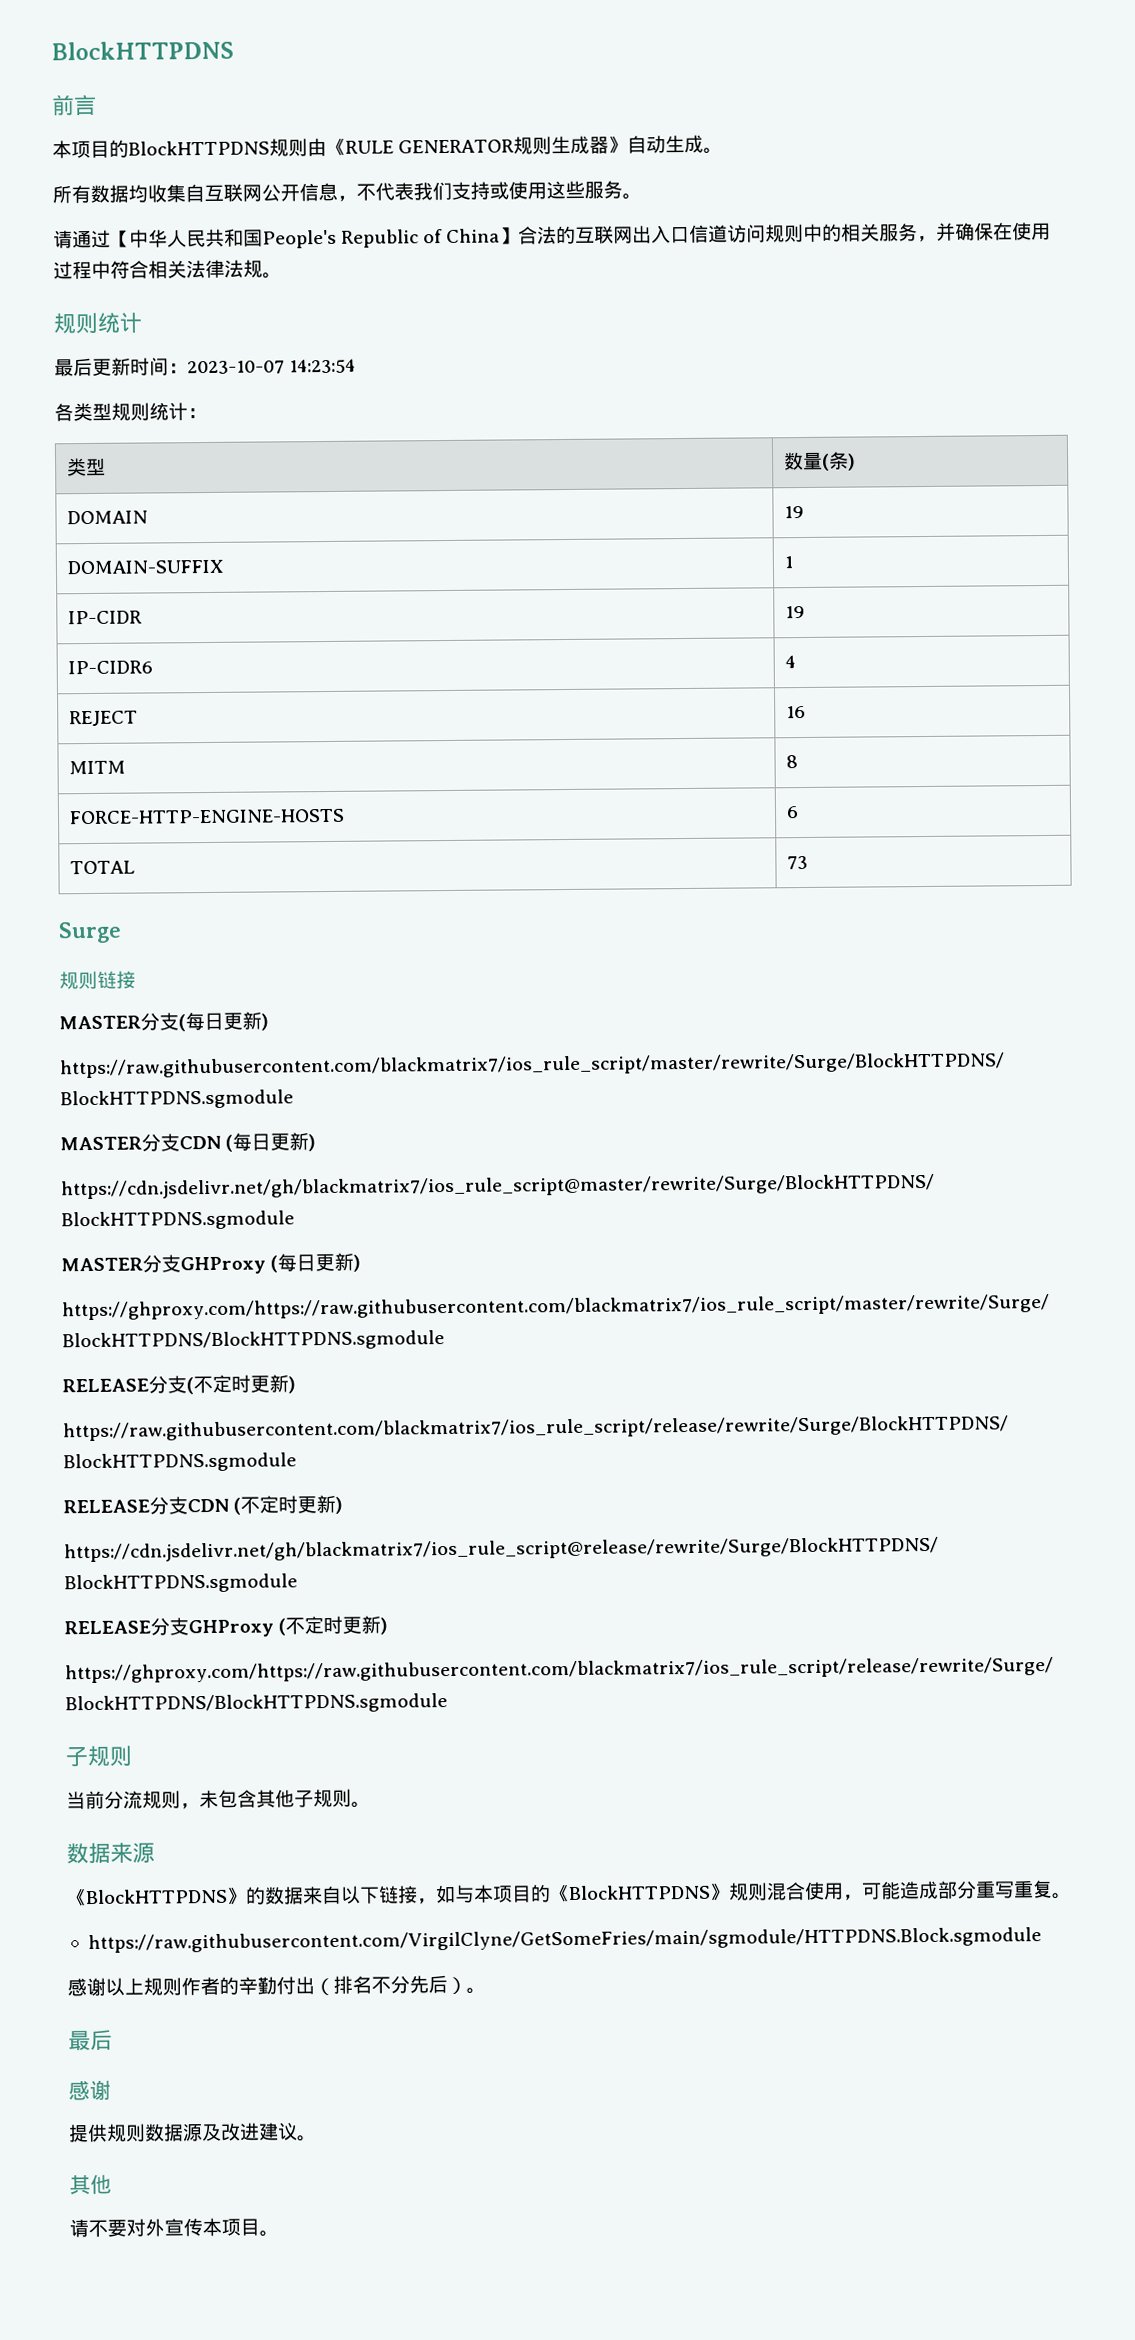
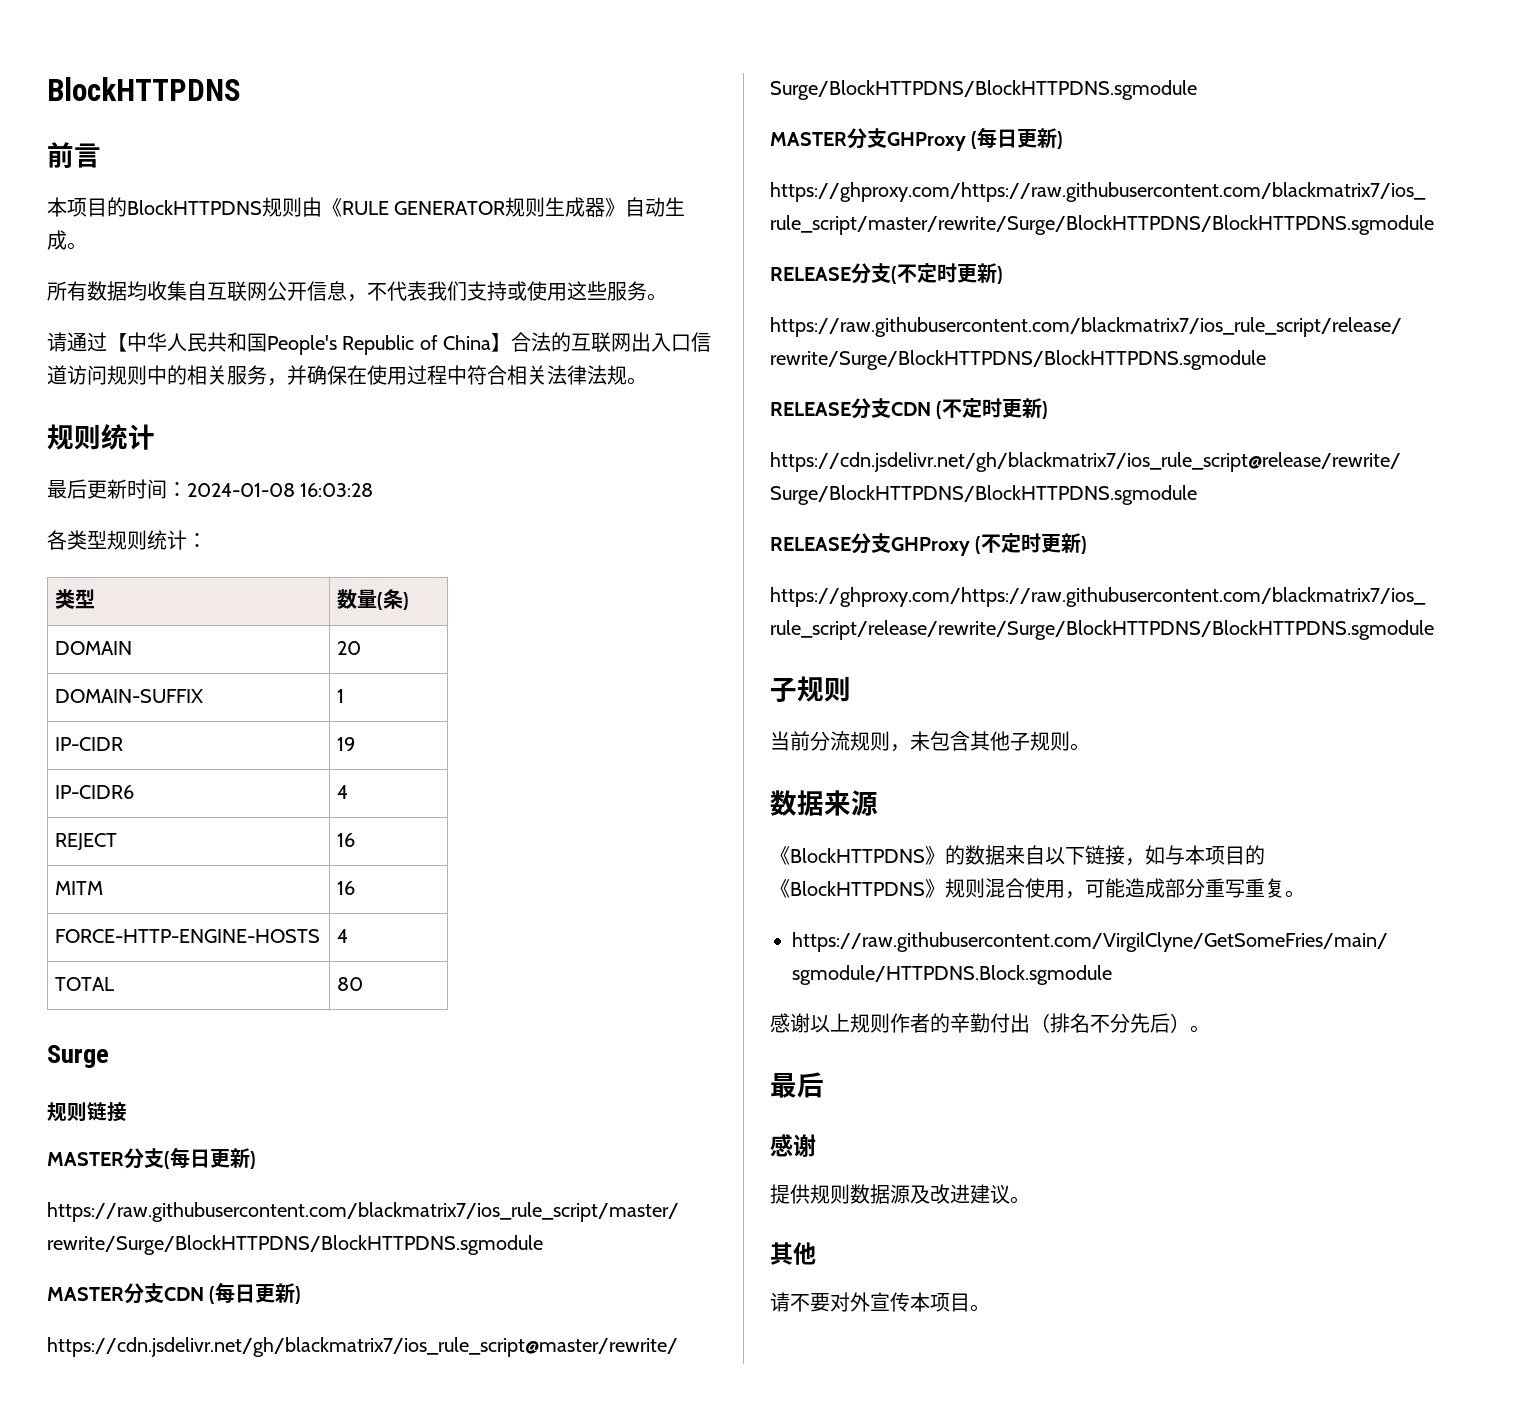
- 最后更新时间：2023-10-07 14:23:54
+ 最后更新时间：2024-01-08 16:03:28
- DOMAIN | 19
+ DOMAIN | 20
- MITM | 8
+ MITM | 16
- FORCE-HTTP-ENGINE-HOSTS | 6
+ FORCE-HTTP-ENGINE-HOSTS | 4
- TOTAL | 73
+ TOTAL | 80

